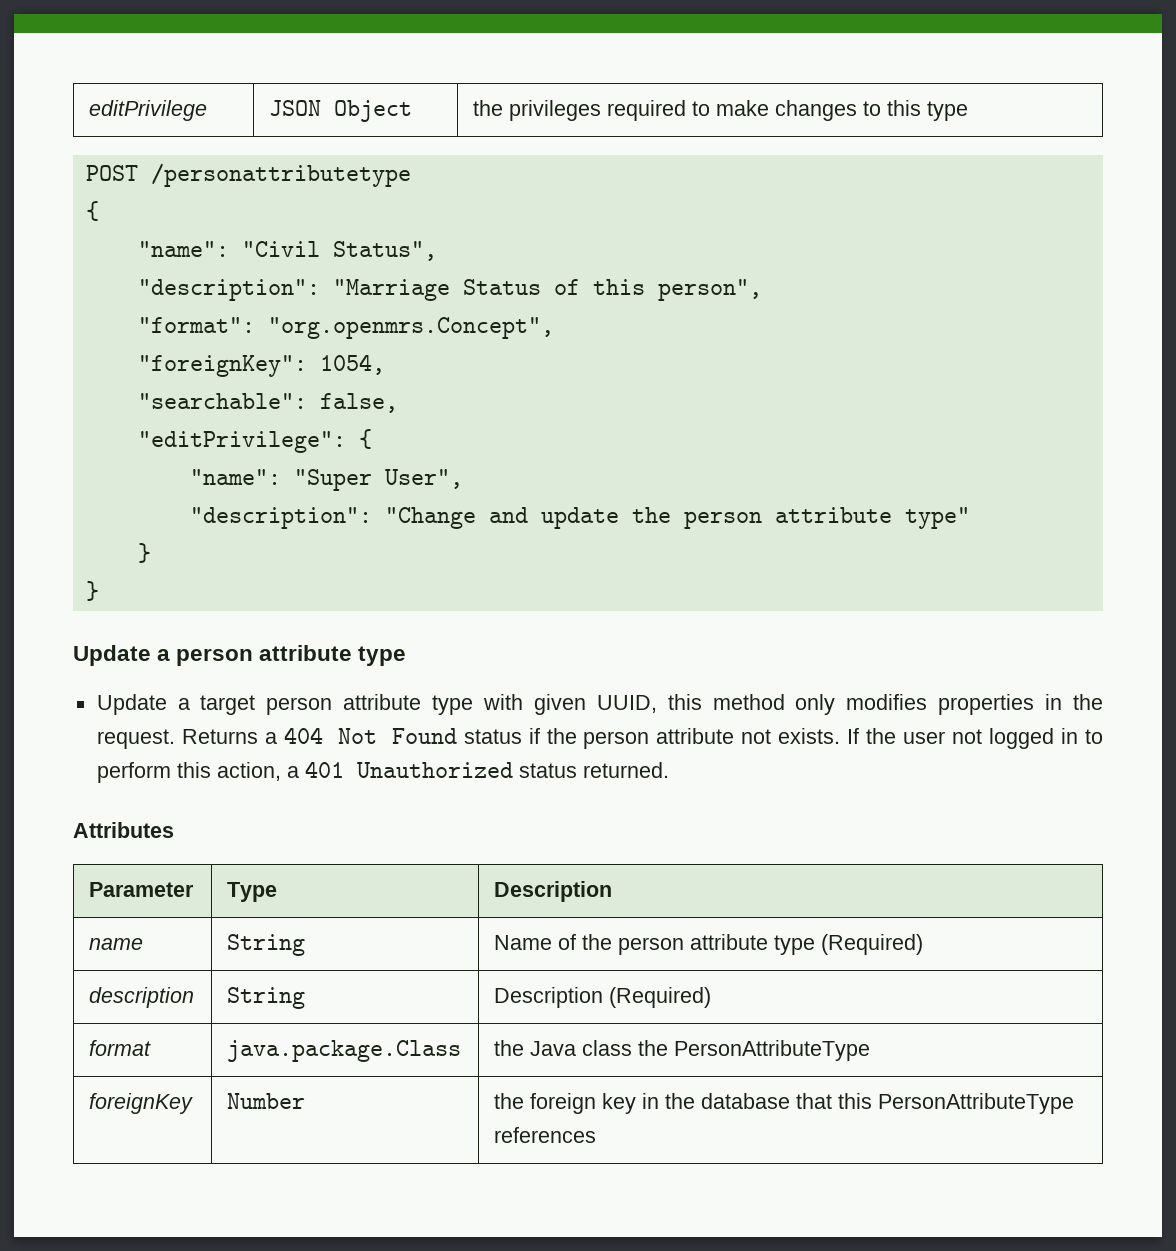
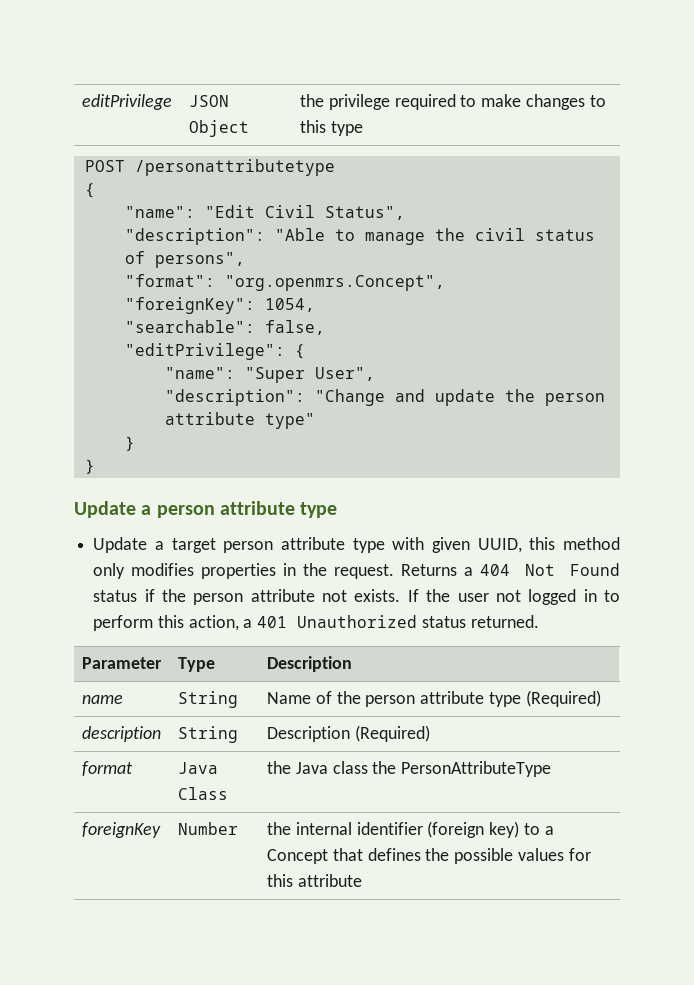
- editPrivilege | JSON Object | the privileges required to make changes to this type
+ editPrivilege | JSON Object | the privilege required to make changes to this type
- "name": "Civil Status",
+ "name": "Edit Civil Status",
- "description": "Marriage Status of this person",
+ "description": "Able to manage the civil status of persons",
- Attributes
- format | java.package.Class | the Java class the PersonAttributeType
+ format | Java Class | the Java class the PersonAttributeType
- foreignKey | Number | the foreign key in the database that this PersonAttributeType references
+ foreignKey | Number | the internal identifier (foreign key) to a Concept that defines the possible values for this attribute

